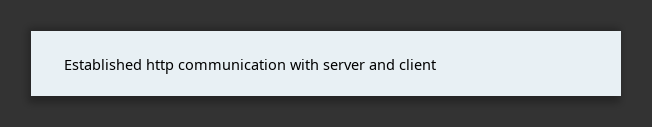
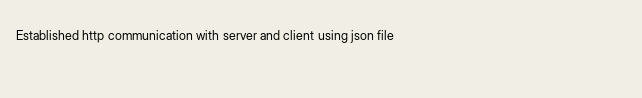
- Established http communication with server and client
+ Established http communication with server and client using json file

